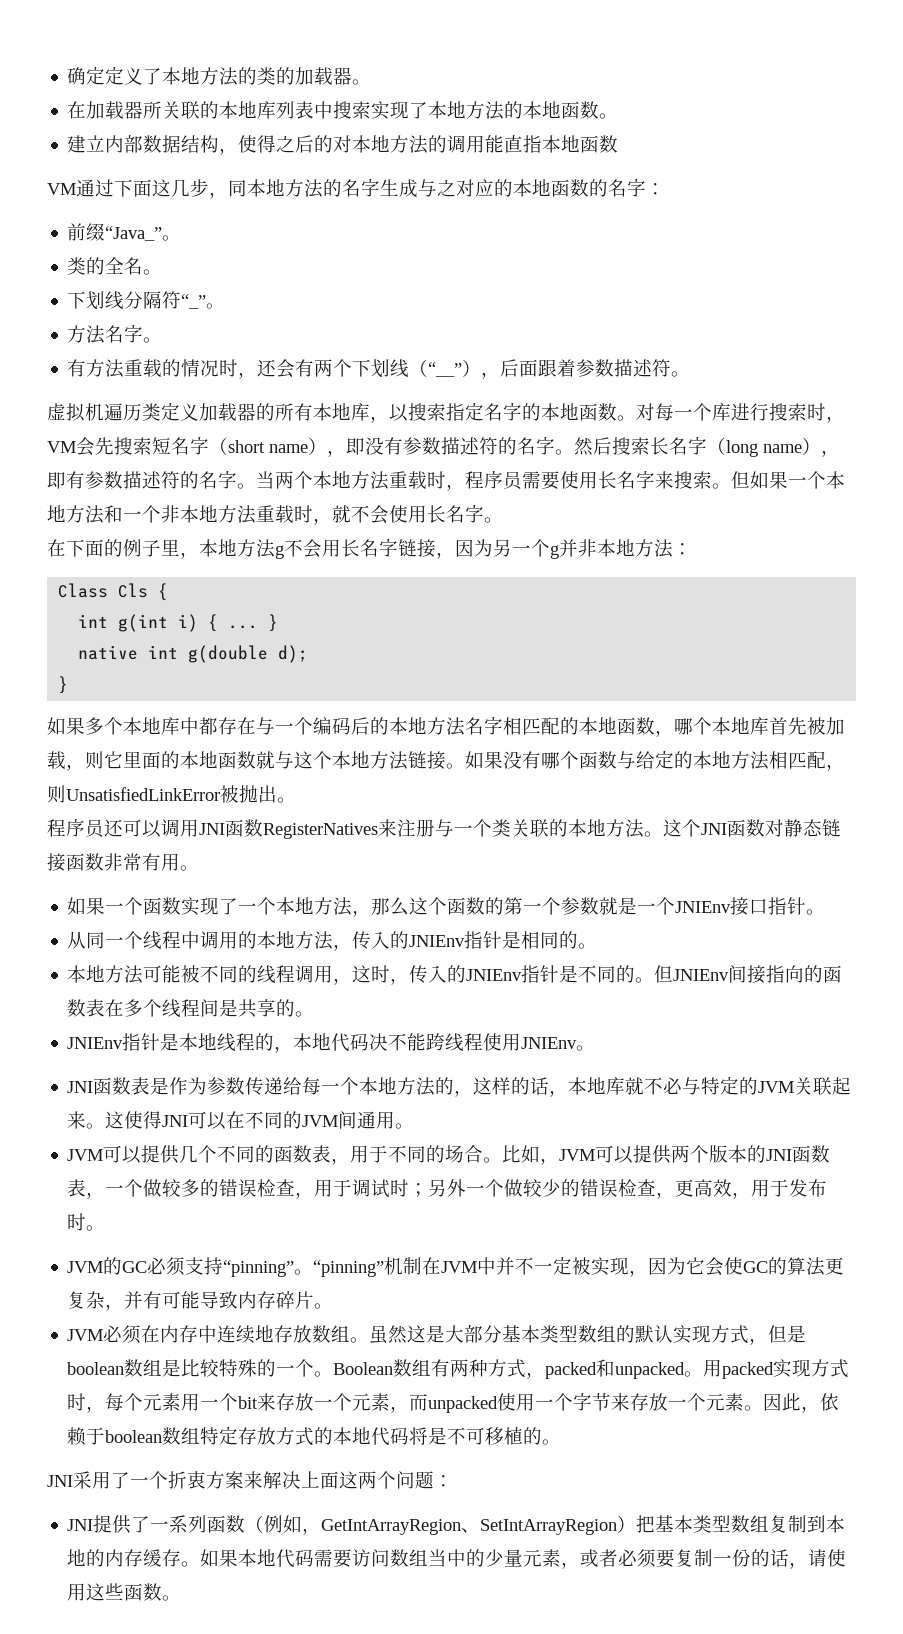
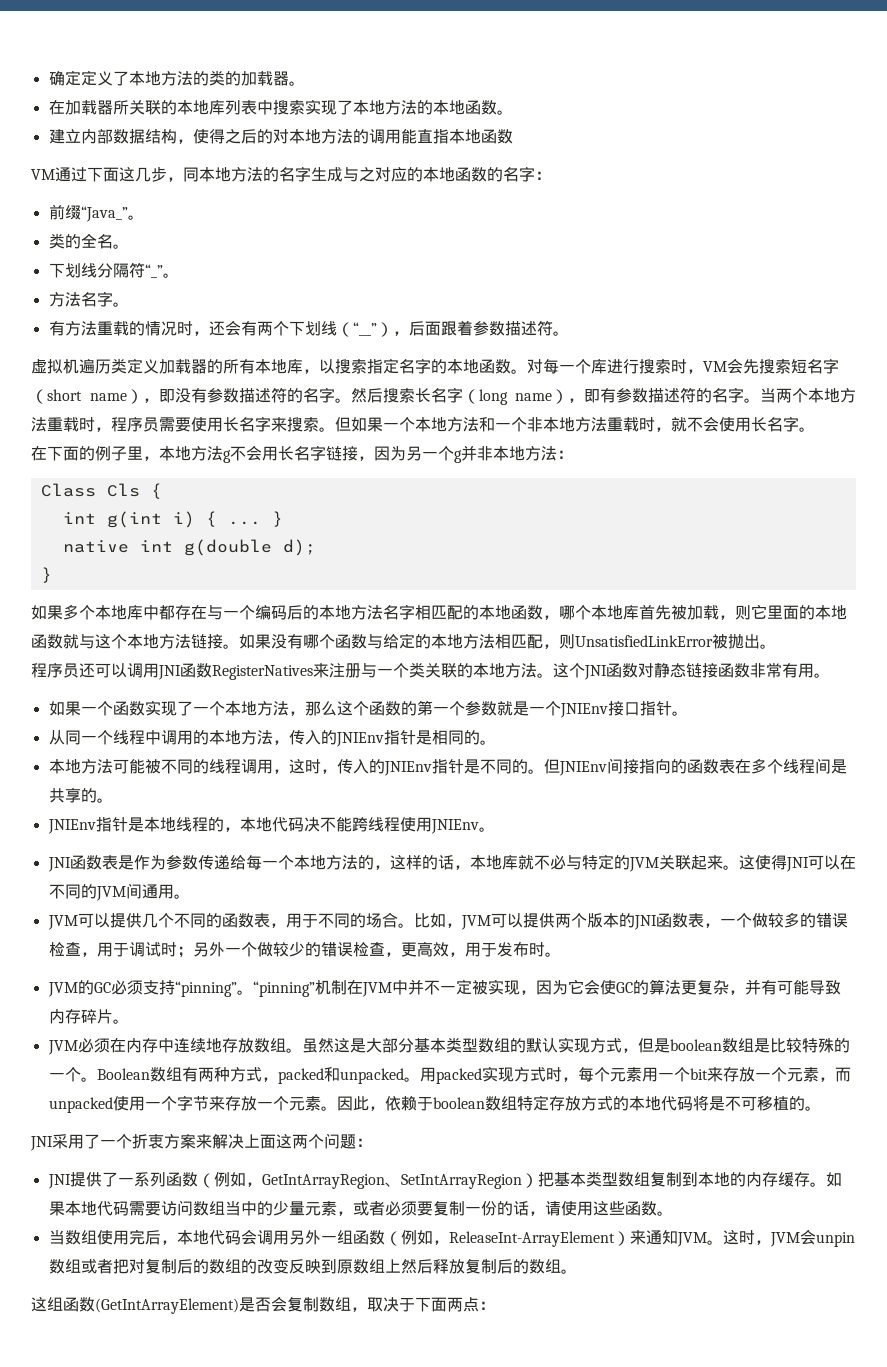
+ 当数组使用完后，本地代码会调用另外一组函数（例如，ReleaseInt-ArrayElement）来通知JVM。这时，JVM会unpin数组或者把对复制后的数组的改变反映到原数组上然后释放复制后的数组。
+ 这组函数(GetIntArrayElement)是否会复制数组，取决于下面两点：

